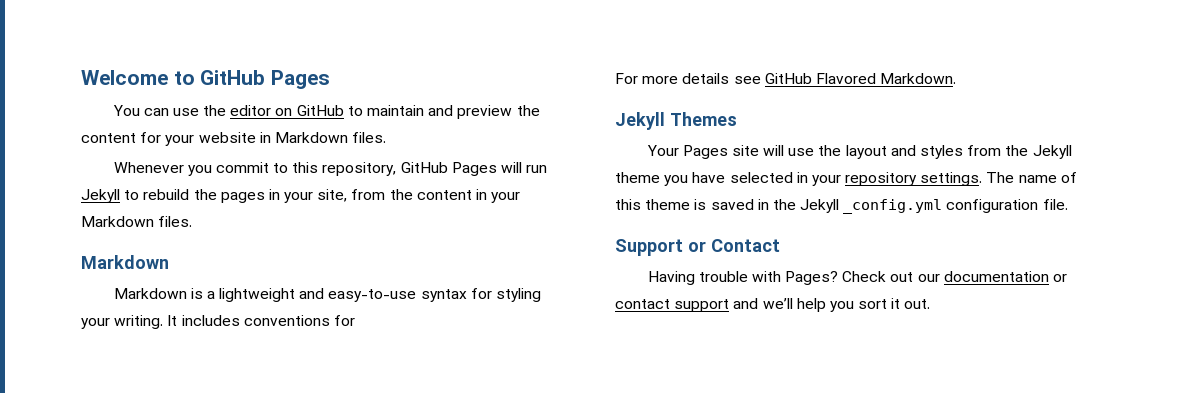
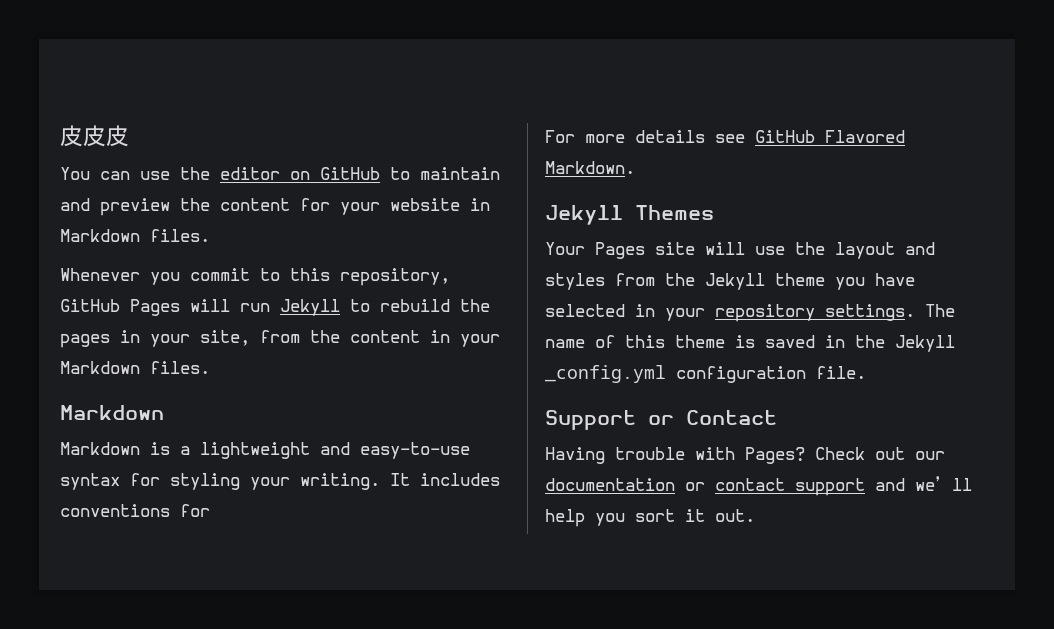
- Welcome to GitHub Pages
+ 皮皮皮

